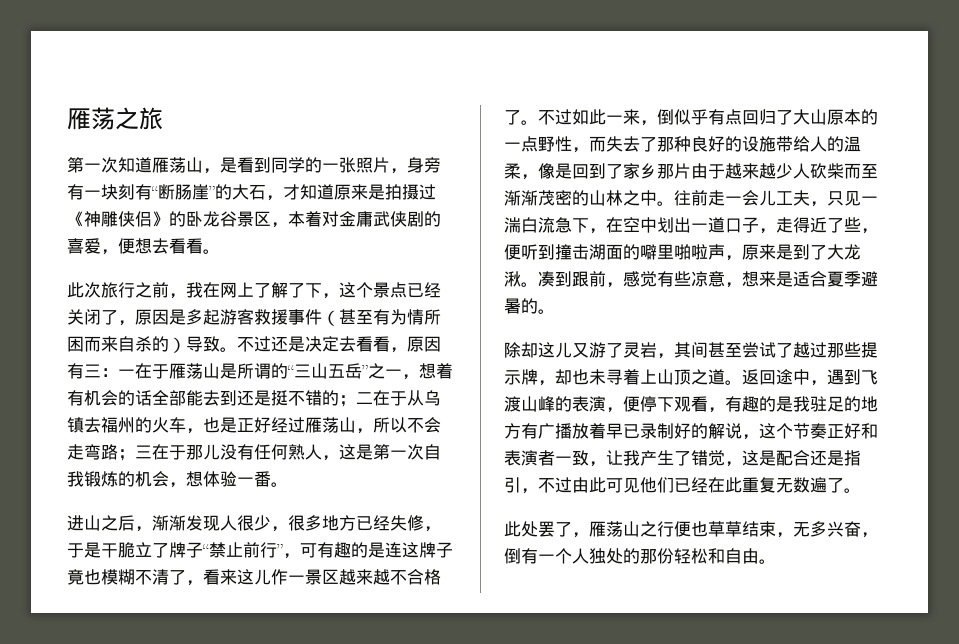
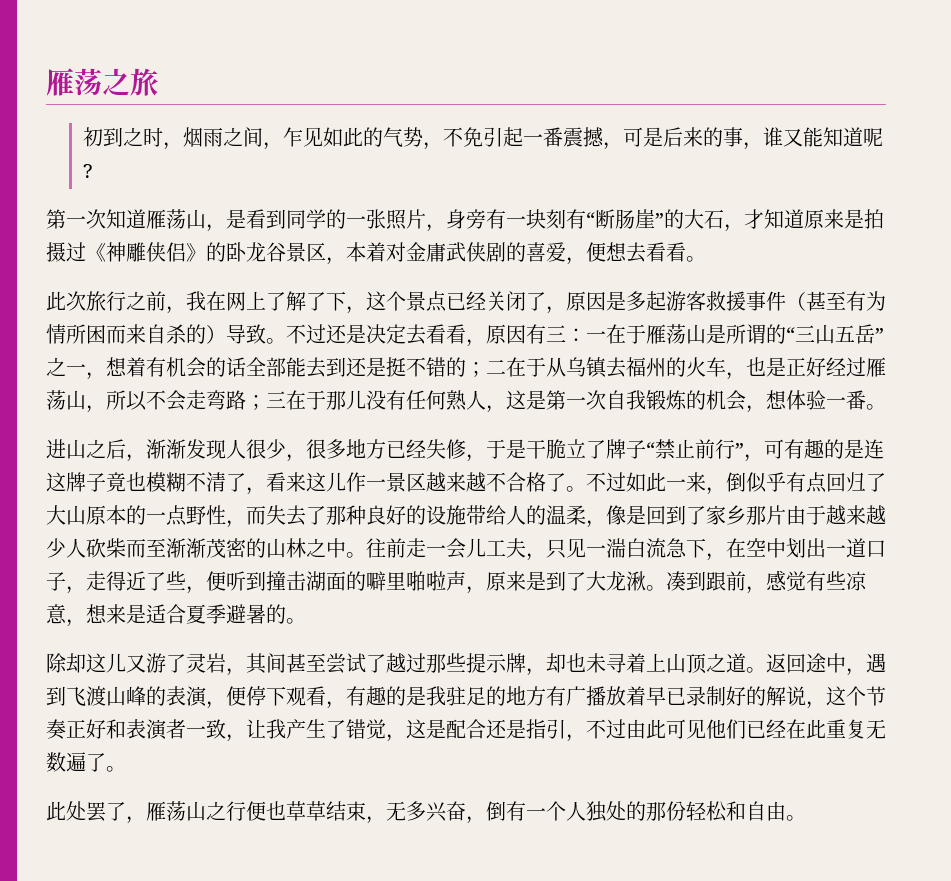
+ 初到之时，烟雨之间，乍见如此的气势，不免引起一番震撼，可是后来的事，谁又能知道呢?

